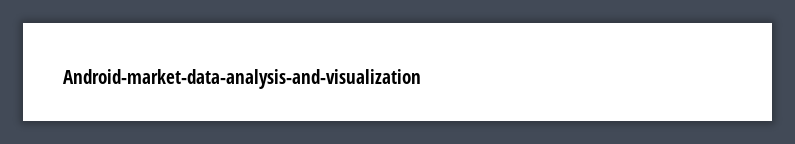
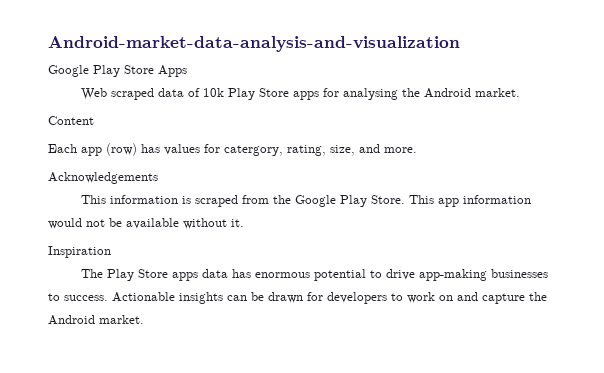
+ Google Play Store Apps
+ Web scraped data of 10k Play Store apps for analysing the Android market.
+ Content
+ Each app (row) has values for catergory, rating, size, and more.
+ Acknowledgements
+ This information is scraped from the Google Play Store. This app information would not be available without it.
+ Inspiration
+ The Play Store apps data has enormous potential to drive app-making businesses to success. Actionable insights can be drawn for developers to work on and capture the Android market.

